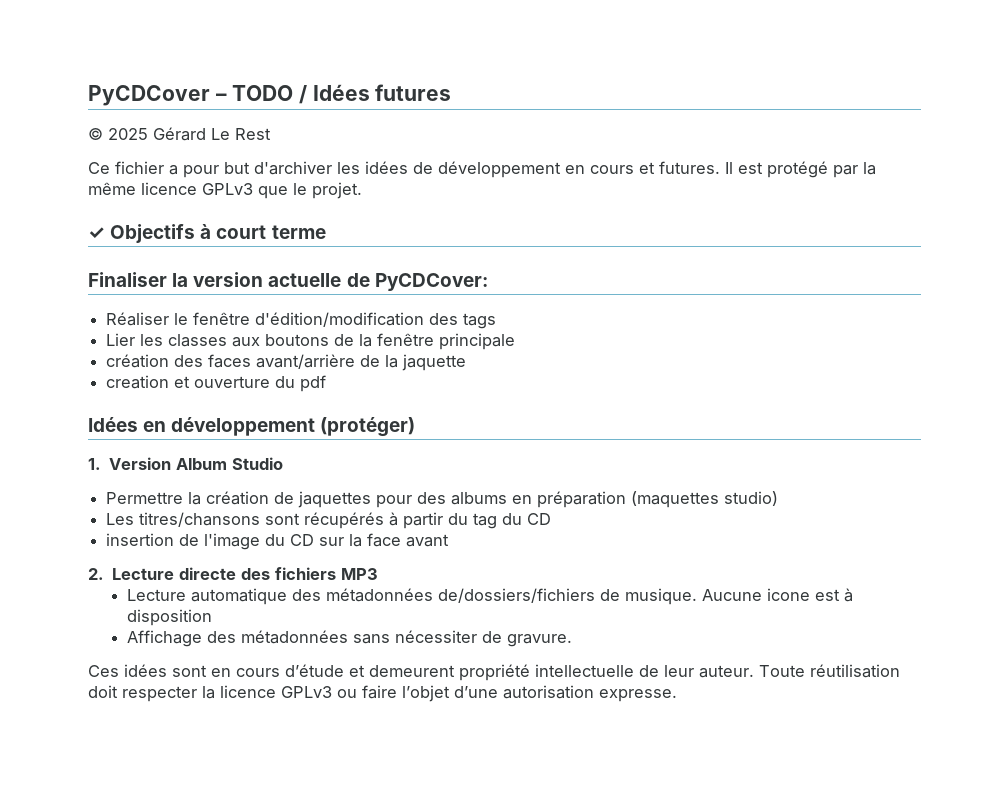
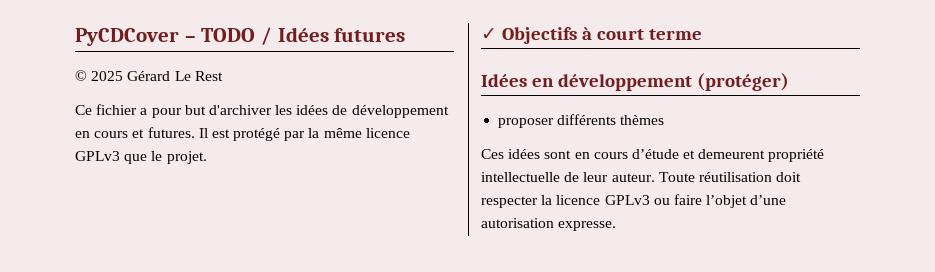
- Finaliser la version actuelle de PyCDCover:
- Réaliser le fenêtre d'édition/modification des tags
- Lier les classes aux boutons de la fenêtre principale
- création des faces avant/arrière de la jaquette
- creation et ouverture du pdf
  Idées en développement (protéger)
- 1. Version Album Studio
- Permettre la création de jaquettes pour des albums en préparation (maquettes studio)
- Les titres/chansons sont récupérés à partir du tag du CD
- insertion de l'image du CD sur la face avant
- 2. Lecture directe des fichiers MP3
- Lecture automatique des métadonnées de/dossiers/fichiers de musique. Aucune icone est à disposition
- Affichage des métadonnées sans nécessiter de gravure.
+ proposer différents thèmes

